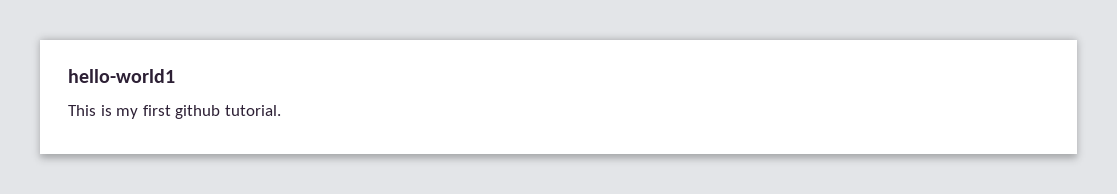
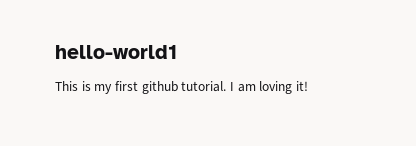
+ I am loving it!

